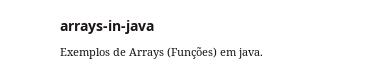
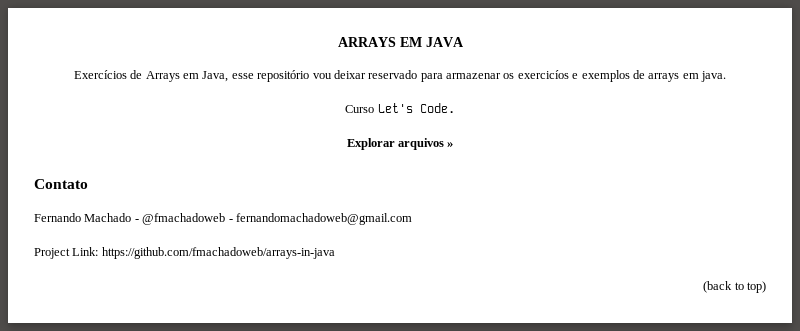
- arrays-in-java
- Exemplos de Arrays (Funções) em java.
+ ARRAYS EM JAVA
+ Exercícios de Arrays em Java, esse repositório vou deixar reservado para armazenar os exercicíos e exemplos de arrays em java.
+ Curso Let's Code.
+ Explorar arquivos »
+ Contato
+ Fernando Machado - @fmachadoweb - fernandomachadoweb@gmail.com
+ Project Link: https://github.com/fmachadoweb/arrays-in-java
+ (back to top)

